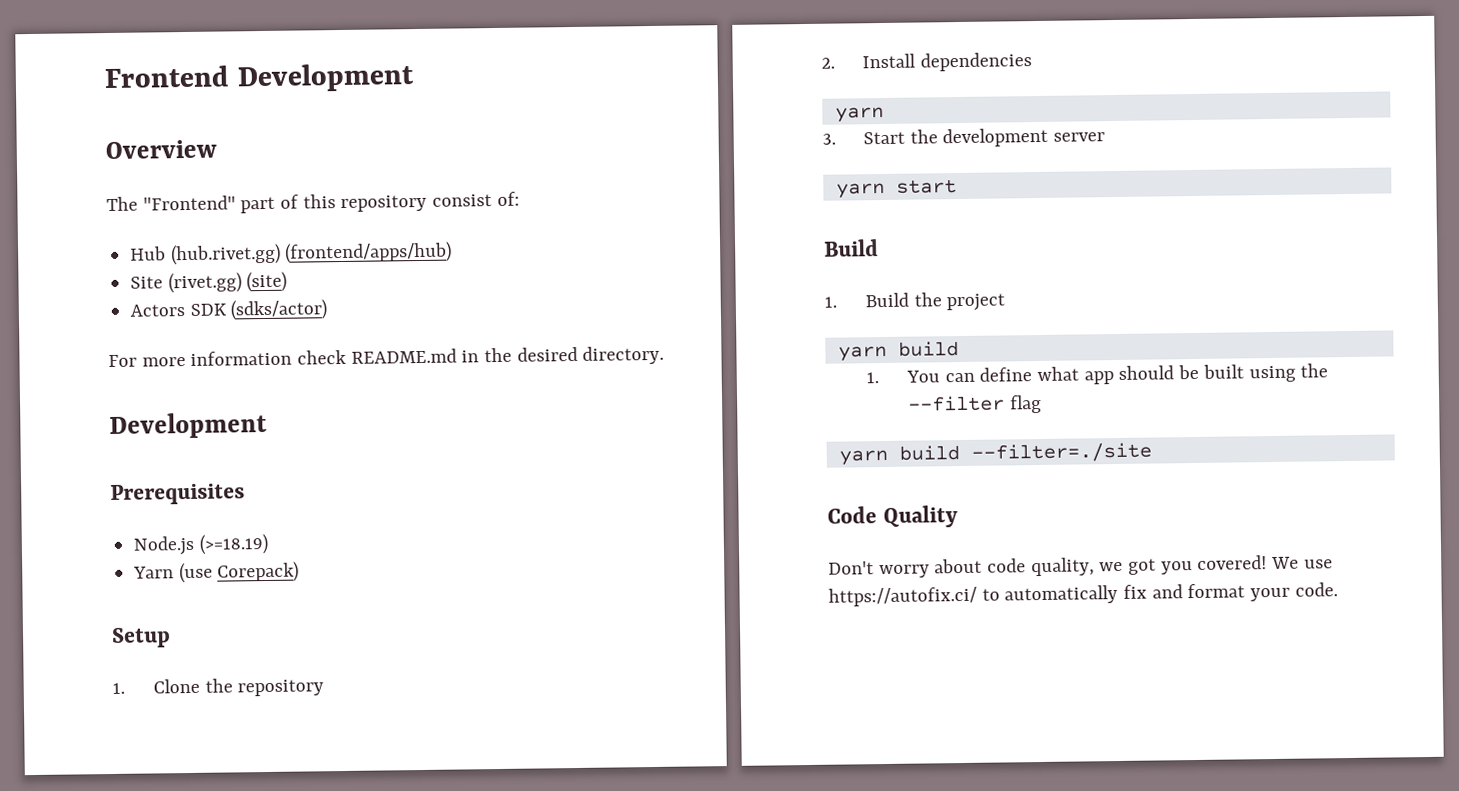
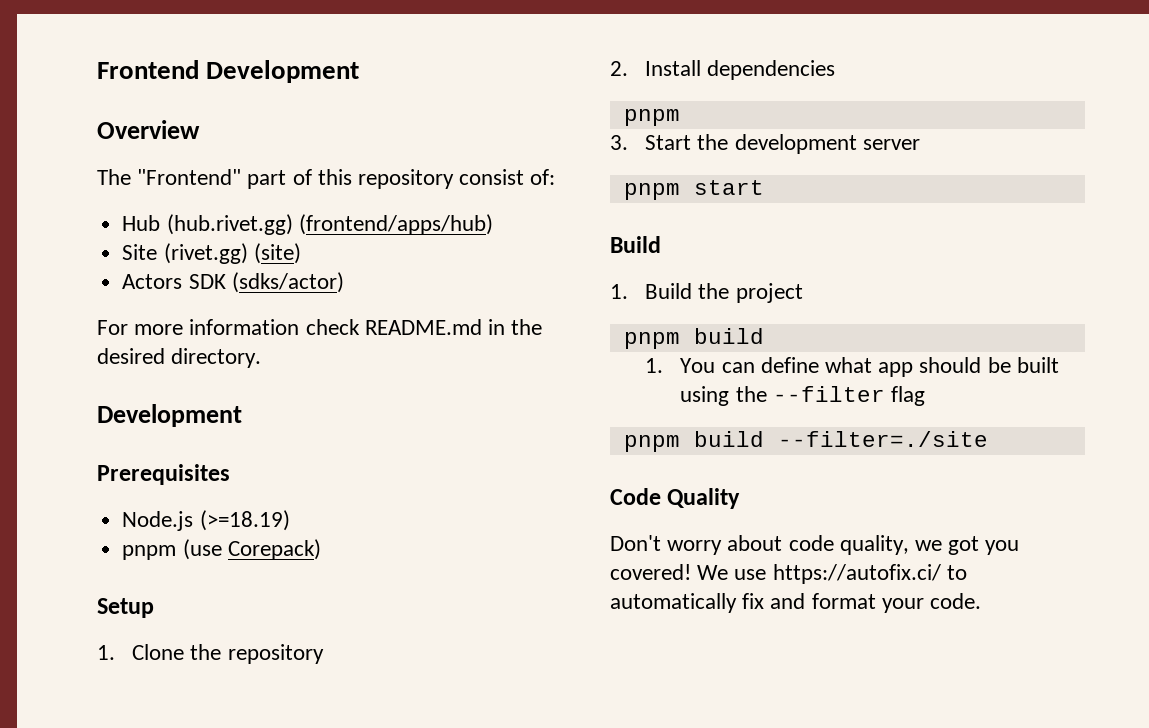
- Yarn (use Corepack)
+ pnpm (use Corepack)
  2. Install dependencies
- yarn
+ pnpm
- yarn start
+ pnpm start
  1. Build the project
- yarn build
+ pnpm build
- yarn build --filter=./site
+ pnpm build --filter=./site

